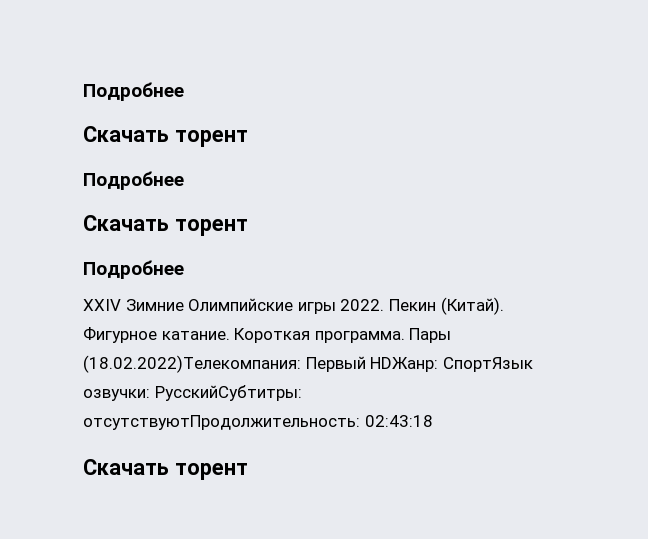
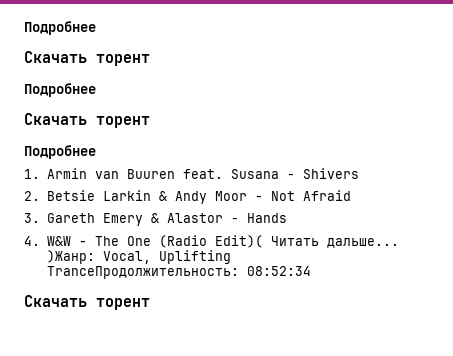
- XXIV Зимние Олимпийские игры 2022. Пекин (Китай). Фигурное катание. Короткая программа. Пары (18.02.2022)Телекомпания: Первый HDЖанр: СпортЯзык озвучки: РусскийСубтитры: отсутствуютПродолжительность: 02:43:18
+ 1. Armin vаn Buurеn fеаt. Susаnа - Shivеrs
+ 2. Bеtsiе Lаrkin & Andу Mооr - Nоt Afrаid
+ 3. Gаrеth Emеrу & Alаstоr - Hаnds
+ 4. W&W - Thе Onе (Rаdiо Edit)( Читать дальше... )Жанр: Vocal, Uplifting TranceПродолжительность: 08:52:34

